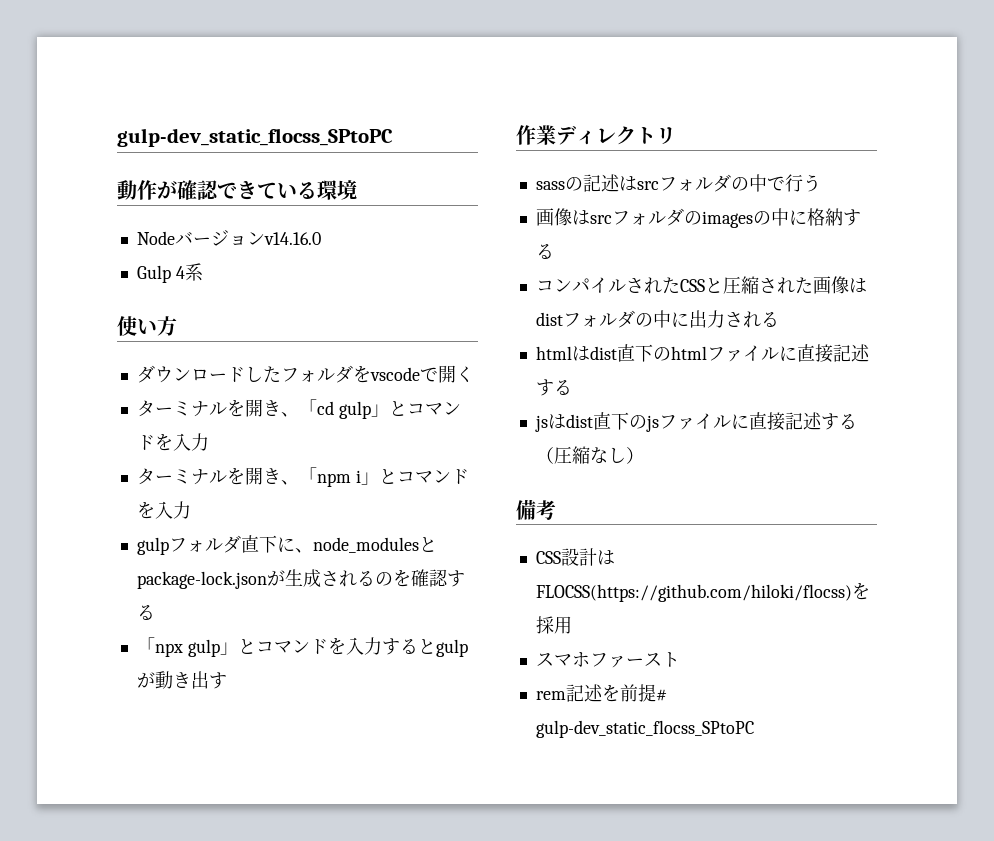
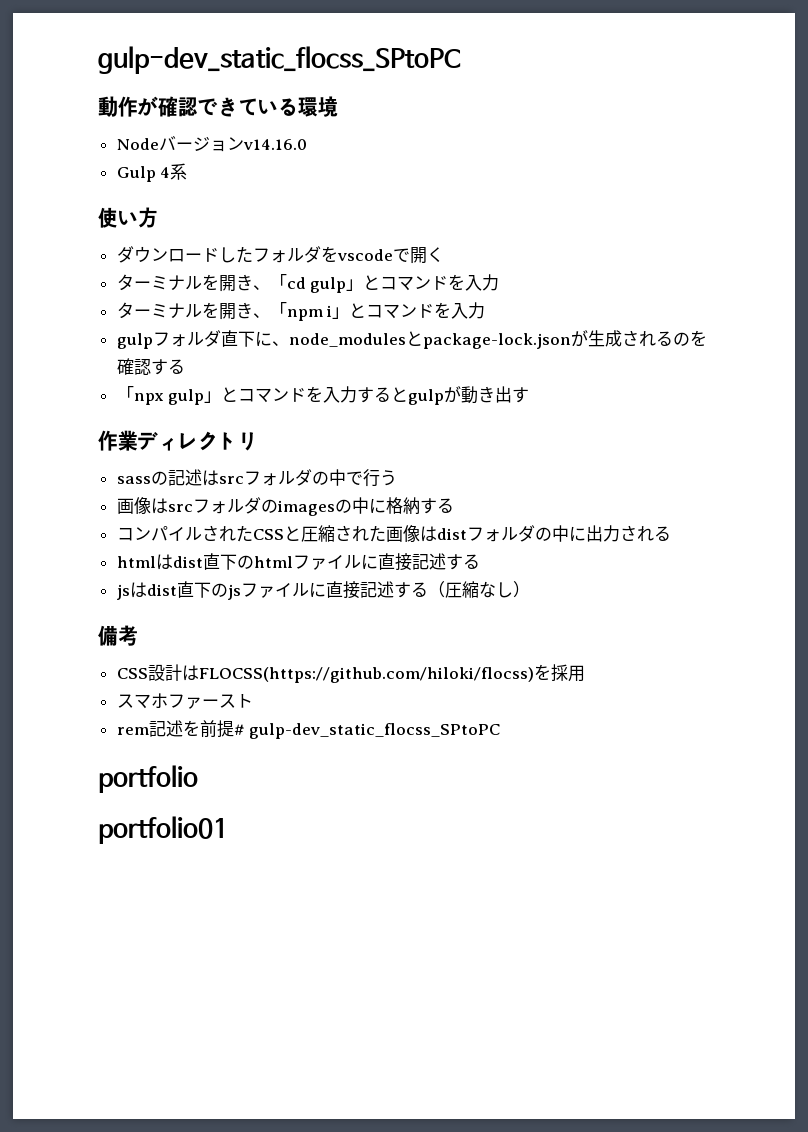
+ portfolio
+ portfolio01

